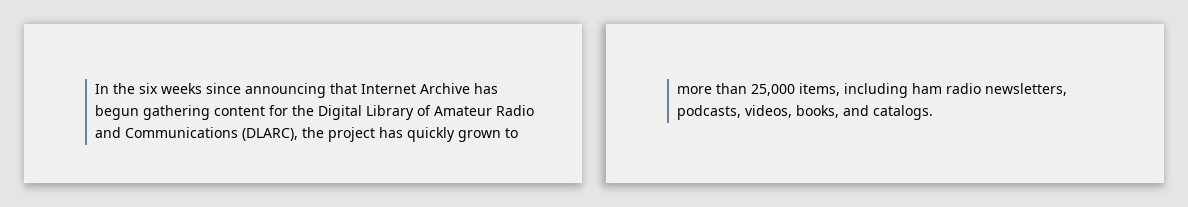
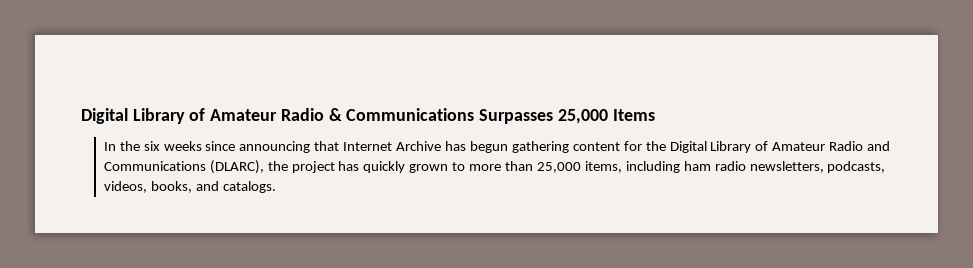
+ Digital Library of Amateur Radio & Communications Surpasses 25,000 Items

